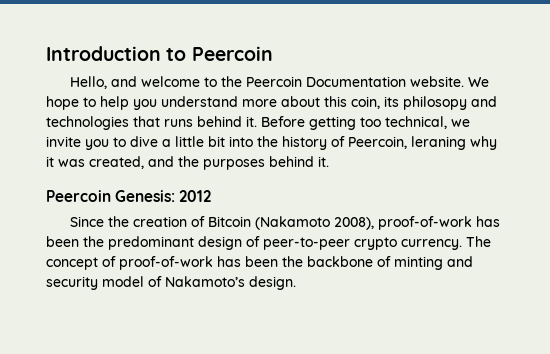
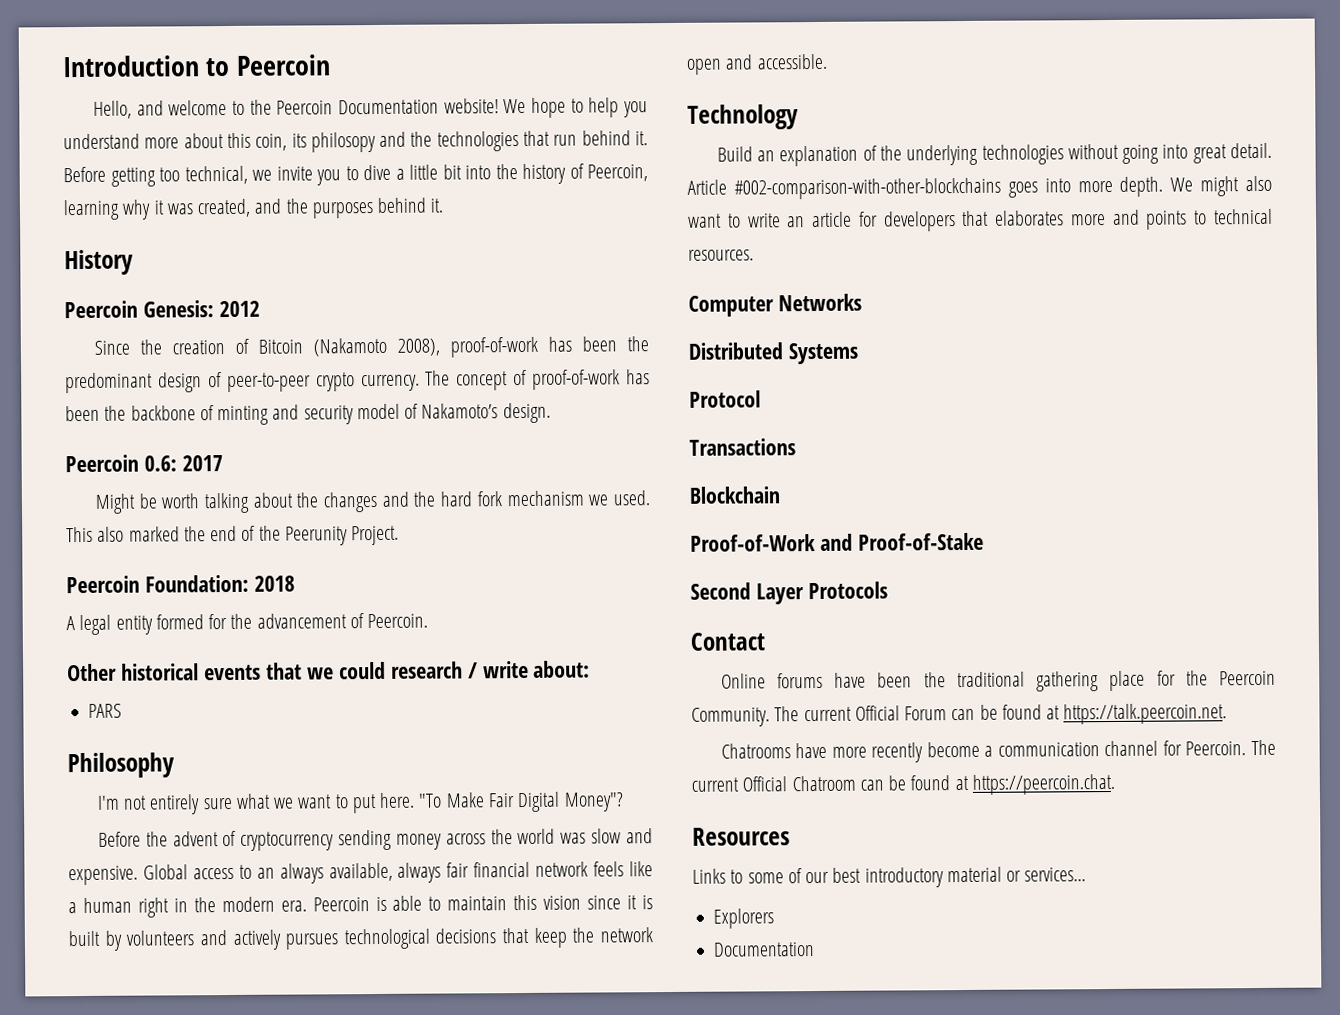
- Hello, and welcome to the Peercoin Documentation website.
+ Hello, and welcome to the Peercoin Documentation website!
- We hope to help you understand more about this coin, its philosopy and technologies that runs behind it.
+ We hope to help you understand more about this coin, its philosopy and the technologies that run behind it.
- Before getting too technical, we invite you to dive a little bit into the history of Peercoin, leraning why it was created, and the purposes behind it.
+ Before getting too technical, we invite you to dive a little bit into the history of Peercoin, learning why it was created, and the purposes behind it.
+ History
+ Peercoin 0.6: 2017
+ Might be worth talking about the changes and the hard fork mechanism we used. This also marked the end of the Peerunity Project.
+ Peercoin Foundation: 2018
+ A legal entity formed for the advancement of Peercoin.
+ Other historical events that we could research / write about:
+ PARS
+ Philosophy
+ I'm not entirely sure what we want to put here. "To Make Fair Digital Money"?
+ Before the advent of cryptocurrency sending money across the world was slow and expensive. Global access to an always available, always fair financial network feels like a human right in the modern era. Peercoin is able to maintain this vision since it is built by volunteers and actively pursues technological decisions that keep the network open and accessible.
+ Technology
+ Build an explanation of the underlying technologies without going into great detail. Article #002-comparison-with-other-blockchains goes into more depth. We might also want to write an article for developers that elaborates more and points to technical resources.
+ Computer Networks
+ Distributed Systems
+ Protocol
+ Transactions
+ Blockchain
+ Proof-of-Work and Proof-of-Stake
+ Second Layer Protocols
+ Contact
+ Online forums have been the traditional gathering place for the Peercoin Community. The current Official Forum can be found at https://talk.peercoin.net.
+ Chatrooms have more recently become a communication channel for Peercoin. The current Official Chatroom can be found at https://peercoin.chat.
+ Resources
+ Links to some of our best introductory material or services...
+ Explorers
+ Documentation

